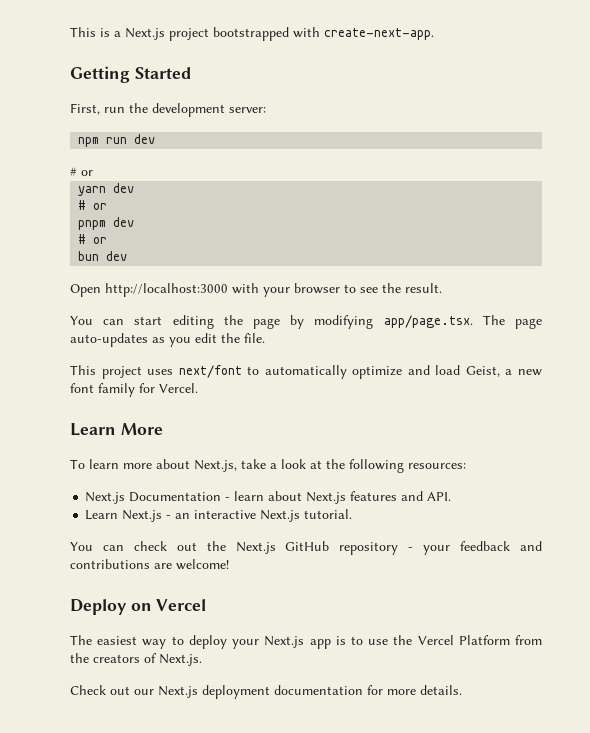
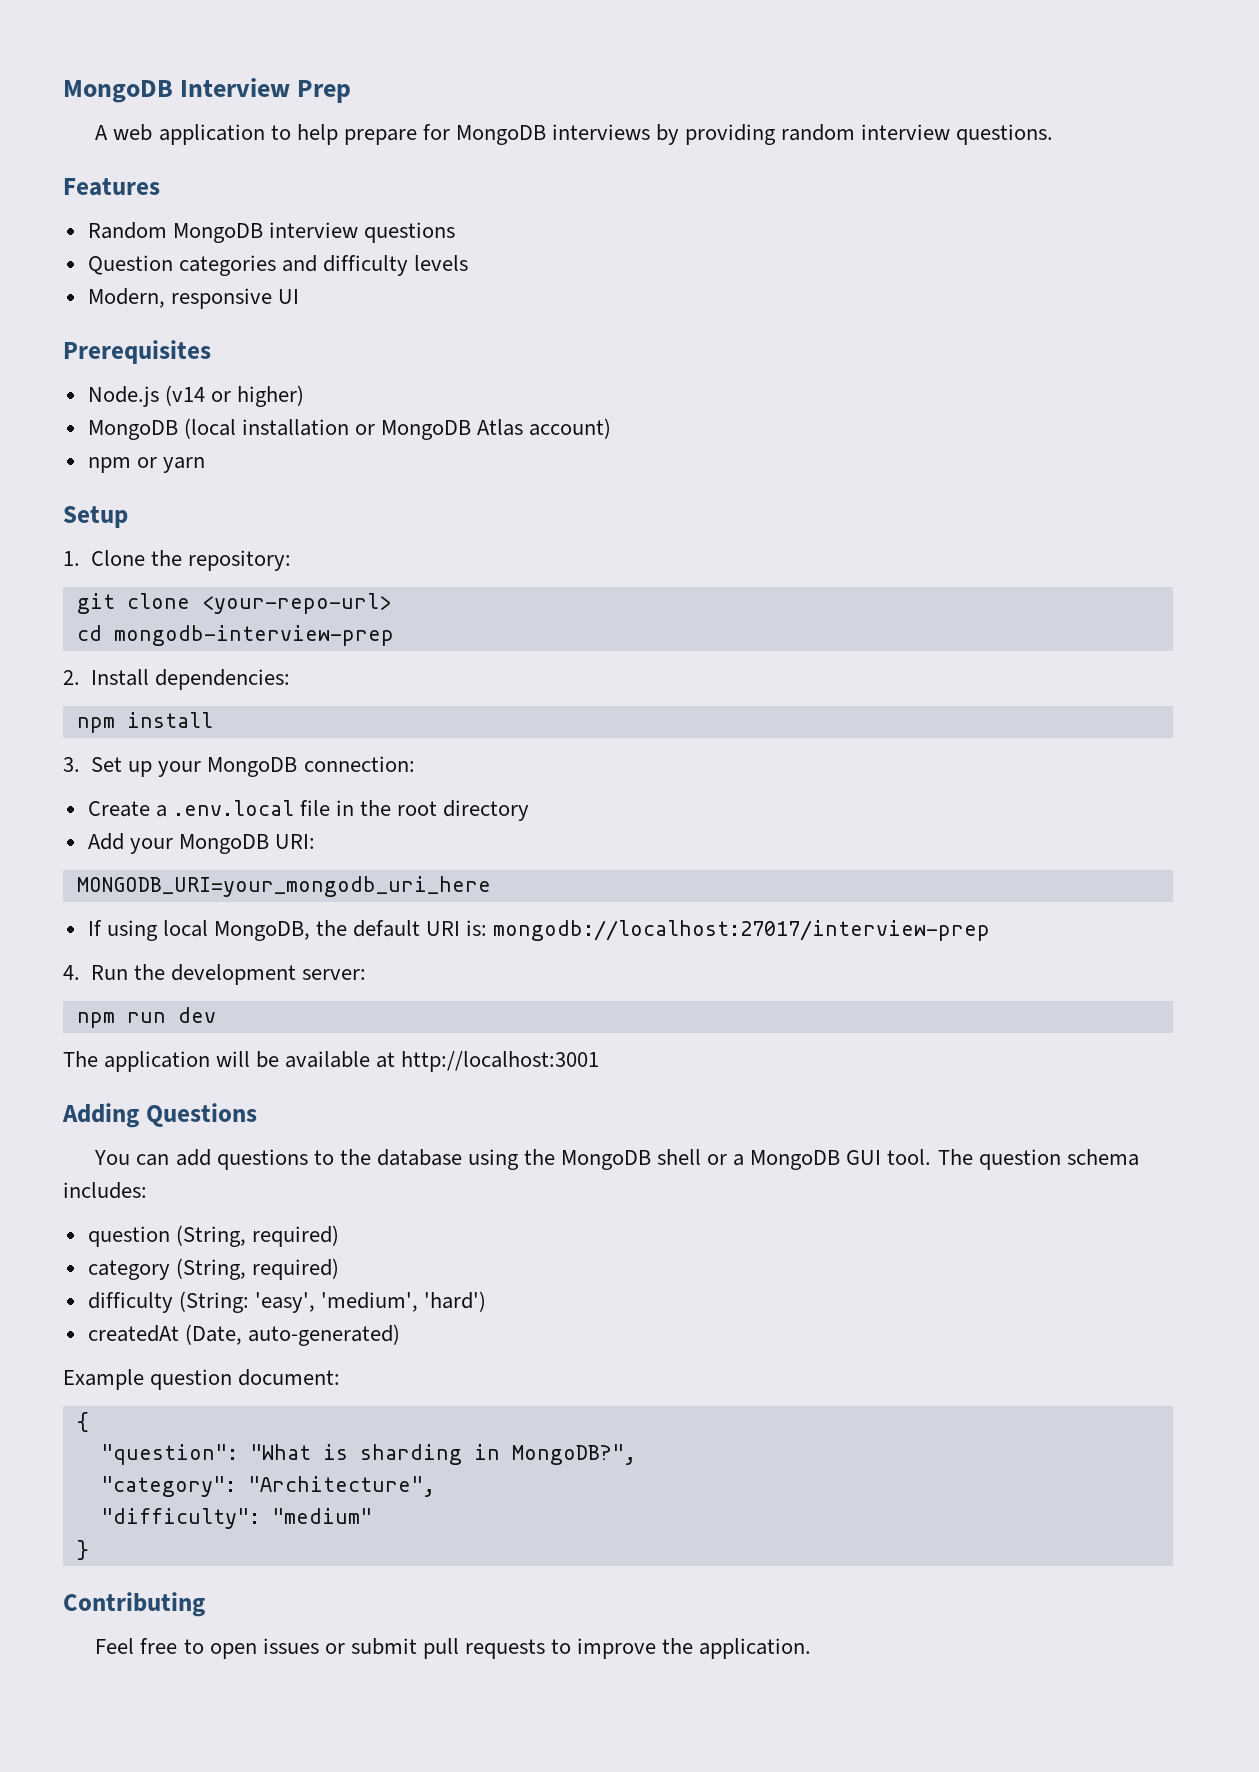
- This is a Next.js project bootstrapped with create-next-app.
- Getting Started
- First, run the development server:
+ MongoDB Interview Prep
+ A web application to help prepare for MongoDB interviews by providing random interview questions.
+ Features
+ Random MongoDB interview questions
+ Question categories and difficulty levels
+ Modern, responsive UI
+ Prerequisites
+ Node.js (v14 or higher)
+ MongoDB (local installation or MongoDB Atlas account)
+ npm or yarn
+ Setup
+ 1. Clone the repository:
+ git clone <your-repo-url>
+ cd mongodb-interview-prep
+ 2. Install dependencies:
+ npm install
+ 3. Set up your MongoDB connection:
+ Create a .env.local file in the root directory
+ Add your MongoDB URI:
+ MONGODB_URI=your_mongodb_uri_here
+ If using local MongoDB, the default URI is: mongodb://localhost:27017/interview-prep
+ 4. Run the development server:
  npm run dev
- # or
- yarn dev
- # or
- pnpm dev
- # or
- bun dev
- Open http://localhost:3000 with your browser to see the result.
- You can start editing the page by modifying app/page.tsx. The page auto-updates as you edit the file.
- This project uses next/font to automatically optimize and load Geist, a new font family for Vercel.
- Learn More
- To learn more about Next.js, take a look at the following resources:
- Next.js Documentation - learn about Next.js features and API.
- Learn Next.js - an interactive Next.js tutorial.
- You can check out the Next.js GitHub repository - your feedback and contributions are welcome!
- Deploy on Vercel
- The easiest way to deploy your Next.js app is to use the Vercel Platform from the creators of Next.js.
- Check out our Next.js deployment documentation for more details.
+ The application will be available at http://localhost:3001
+ Adding Questions
+ You can add questions to the database using the MongoDB shell or a MongoDB GUI tool. The question schema includes:
+ question (String, required)
+ category (String, required)
+ difficulty (String: 'easy', 'medium', 'hard')
+ createdAt (Date, auto-generated)
+ Example question document:
+ {
+ "question": "What is sharding in MongoDB?",
+ "category": "Architecture",
+ "difficulty": "medium"
+ }
+ Contributing
+ Feel free to open issues or submit pull requests to improve the application.

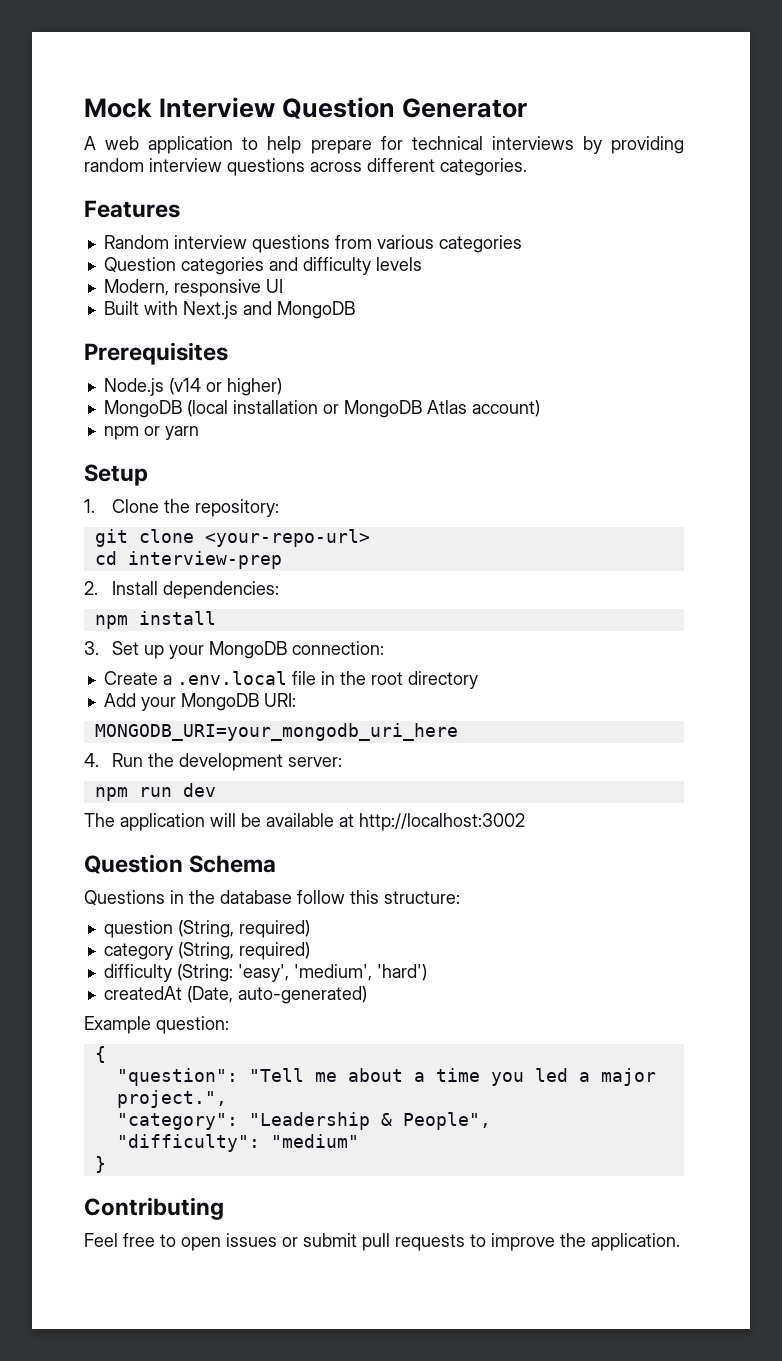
- MongoDB Interview Prep
+ Mock Interview Question Generator
- A web application to help prepare for MongoDB interviews by providing random interview questions.
+ A web application to help prepare for technical interviews by providing random interview questions across different categories.
- Random MongoDB interview questions
+ Random interview questions from various categories
+ Built with Next.js and MongoDB
- cd mongodb-interview-prep
+ cd interview-prep
- If using local MongoDB, the default URI is: mongodb://localhost:27017/interview-prep
- The application will be available at http://localhost:3001
- Adding Questions
- You can add questions to the database using the MongoDB shell or a MongoDB GUI tool. The question schema includes:
+ The application will be available at http://localhost:3002
+ Question Schema
+ Questions in the database follow this structure:
- Example question document:
+ Example question:
- "question": "What is sharding in MongoDB?",
- "category": "Architecture",
+ "question": "Tell me about a time you led a major project.",
+ "category": "Leadership & People",

